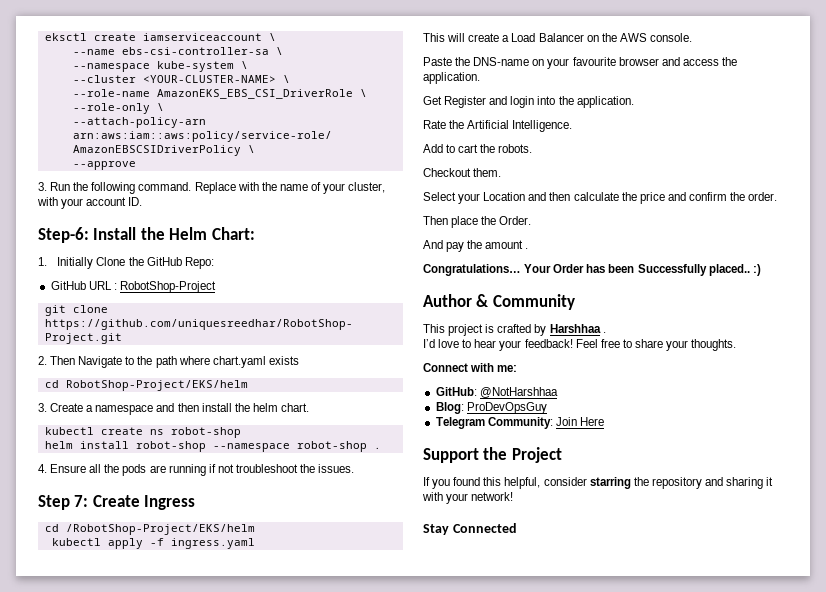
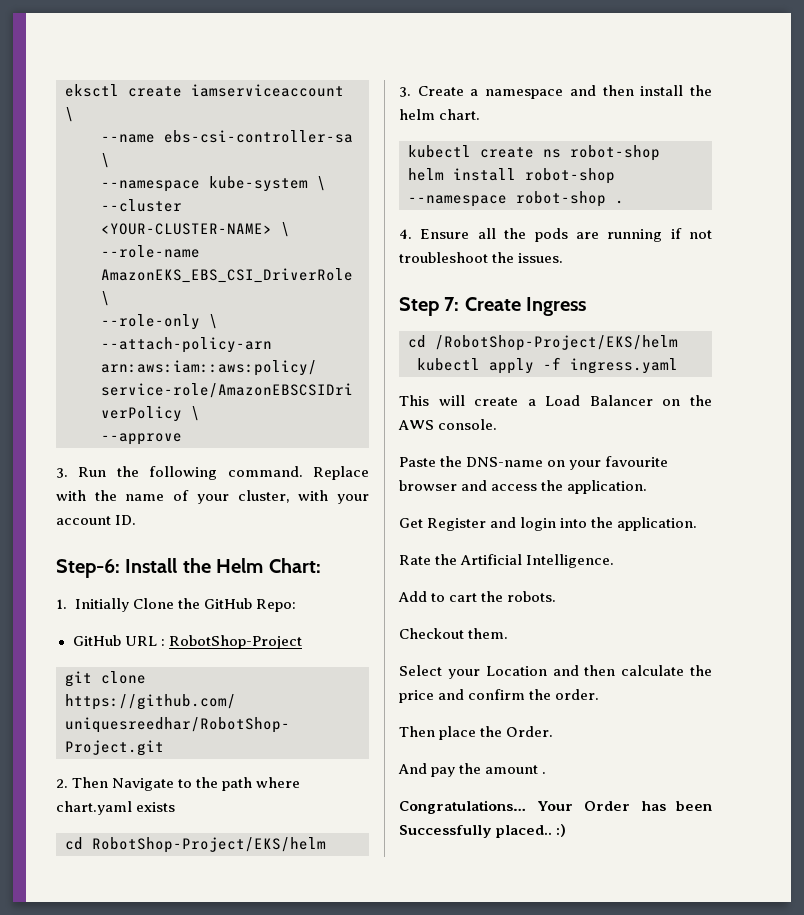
- Author & Community
- This project is crafted by Harshhaa .
- I’d love to hear your feedback! Feel free to share your thoughts.
- Connect with me:
- GitHub: @NotHarshhaa
- Blog: ProDevOpsGuy
- Telegram Community: Join Here
- Support the Project
- If you found this helpful, consider starring the repository and sharing it with your network!
- Stay Connected

